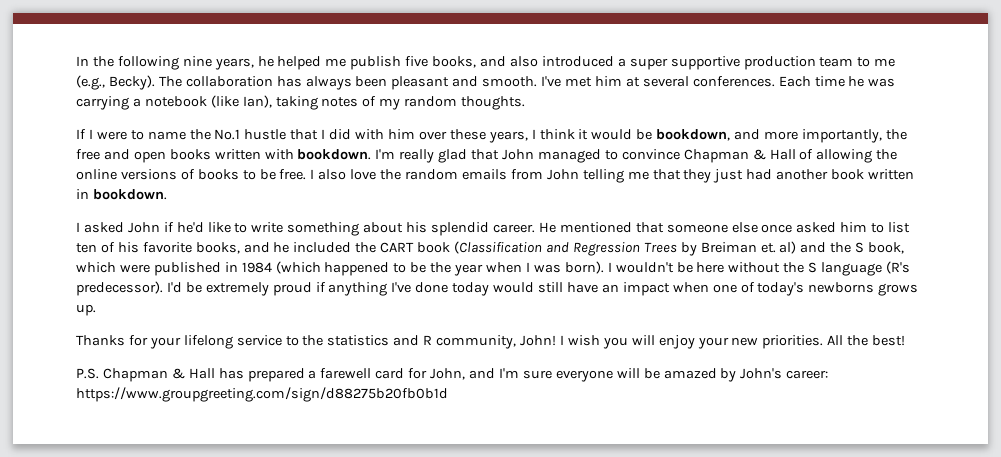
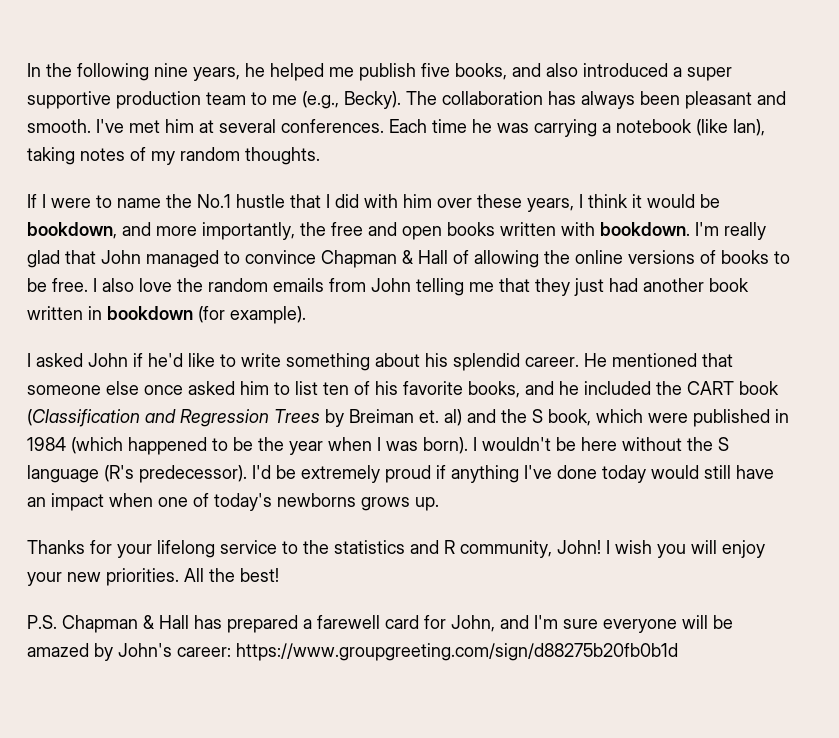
- I also love the random emails from John telling me that they just had another book written in bookdown.
+ I also love the random emails from John telling me that they just had another book written in bookdown (for example).

